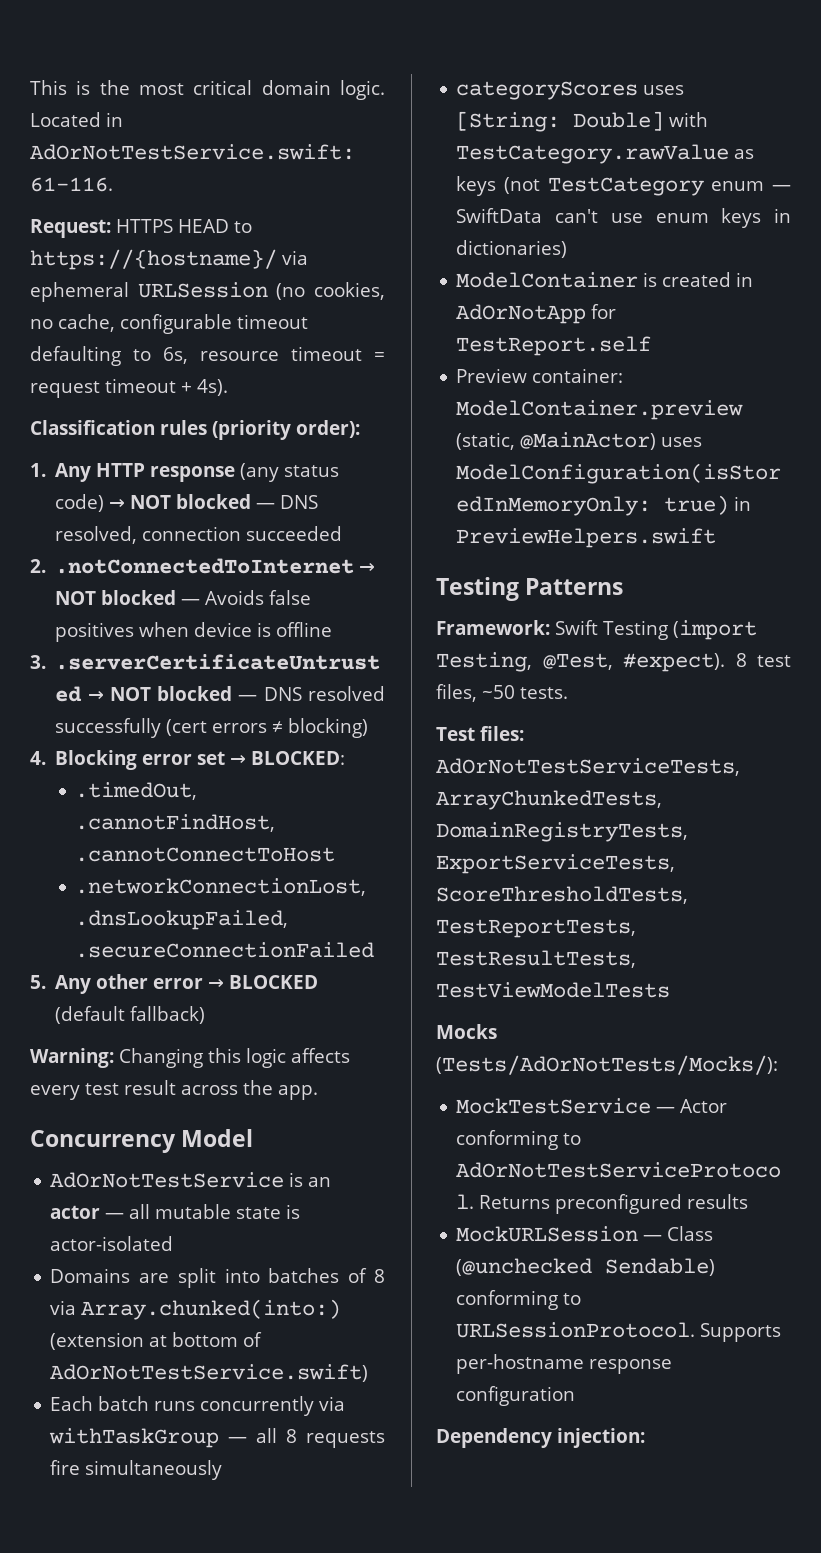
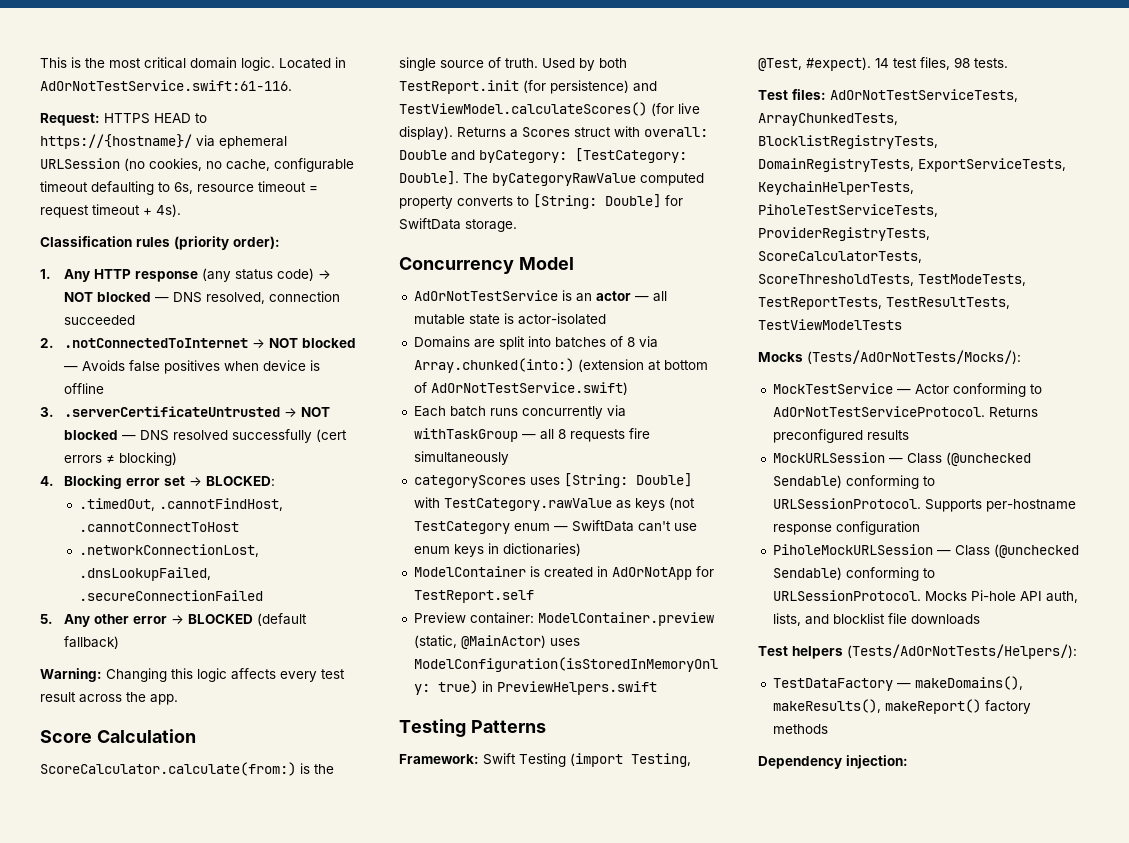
+ Score Calculation
+ ScoreCalculator.calculate(from:) is the single source of truth. Used by both TestReport.init (for persistence) and TestViewModel.calculateScores() (for live display). Returns a Scores struct with overall: Double and byCategory: [TestCategory: Double]. The byCategoryRawValue computed property converts to [String: Double] for SwiftData storage.
- 8 test files, ~50 tests.
+ 14 test files, 98 tests.
- Test files: AdOrNotTestServiceTests, ArrayChunkedTests, DomainRegistryTests, ExportServiceTests, ScoreThresholdTests, TestReportTests, TestResultTests, TestViewModelTests
+ Test files: AdOrNotTestServiceTests, ArrayChunkedTests, BlocklistRegistryTests, DomainRegistryTests, ExportServiceTests, KeychainHelperTests, PiholeTestServiceTests, ProviderRegistryTests, ScoreCalculatorTests, ScoreThresholdTests, TestModeTests, TestReportTests, TestResultTests, TestViewModelTests
+ PiholeMockURLSession — Class (@unchecked Sendable) conforming to URLSessionProtocol. Mocks Pi-hole API auth, lists, and blocklist file downloads
+ Test helpers (Tests/AdOrNotTests/Helpers/):
+ TestDataFactory — makeDomains(), makeResults(), makeReport() factory methods

